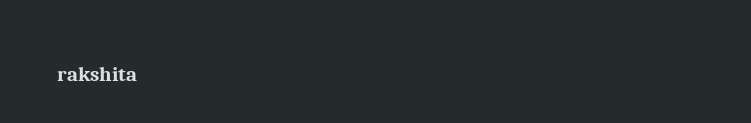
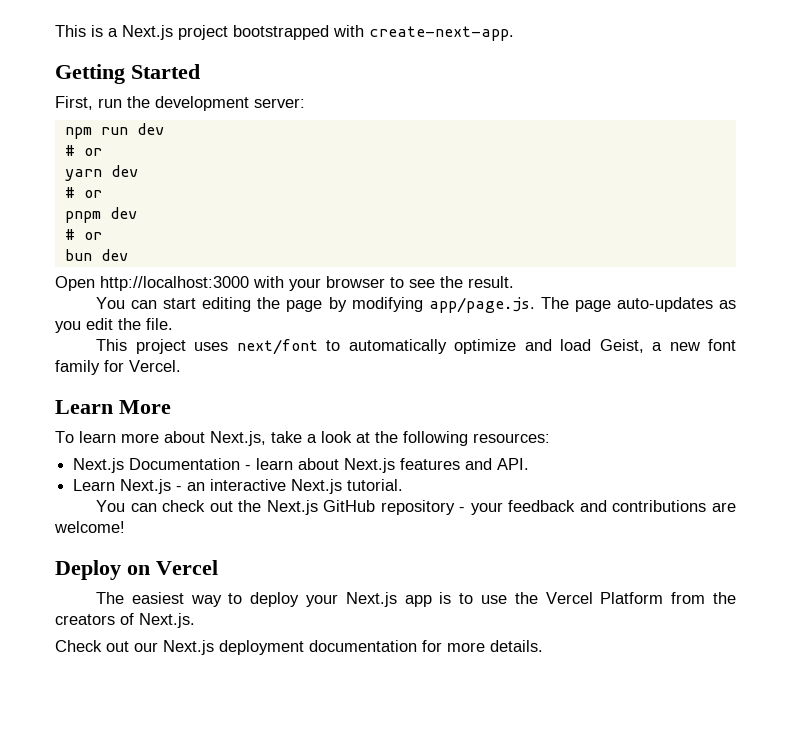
- rakshita
+ This is a Next.js project bootstrapped with create-next-app.
+ Getting Started
+ First, run the development server:
+ npm run dev
+ # or
+ yarn dev
+ # or
+ pnpm dev
+ # or
+ bun dev
+ Open http://localhost:3000 with your browser to see the result.
+ You can start editing the page by modifying app/page.js. The page auto-updates as you edit the file.
+ This project uses next/font to automatically optimize and load Geist, a new font family for Vercel.
+ Learn More
+ To learn more about Next.js, take a look at the following resources:
+ Next.js Documentation - learn about Next.js features and API.
+ Learn Next.js - an interactive Next.js tutorial.
+ You can check out the Next.js GitHub repository - your feedback and contributions are welcome!
+ Deploy on Vercel
+ The easiest way to deploy your Next.js app is to use the Vercel Platform from the creators of Next.js.
+ Check out our Next.js deployment documentation for more details.

